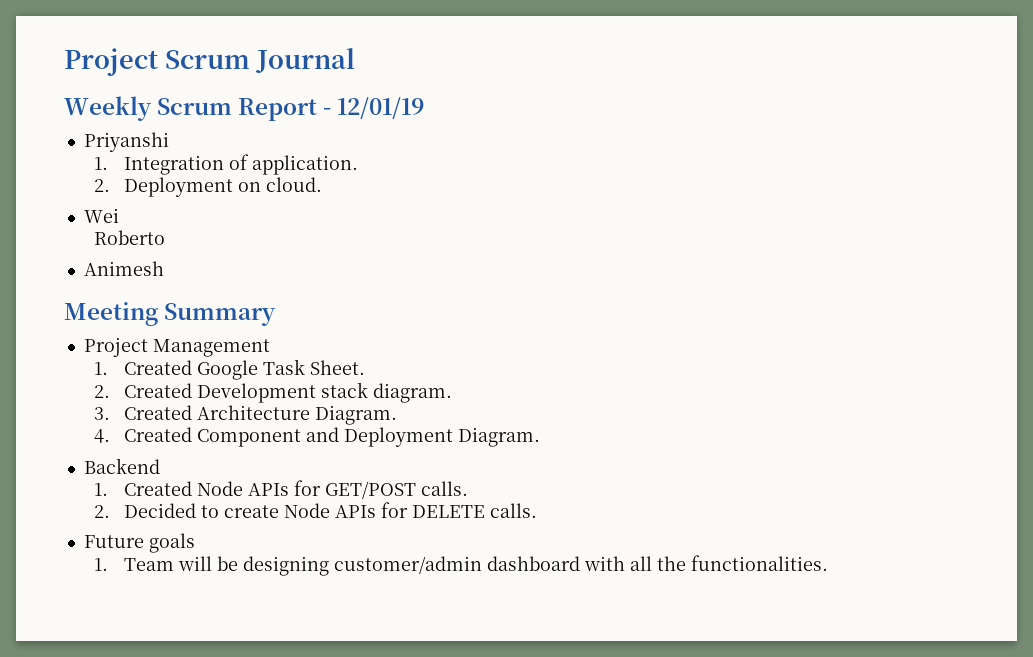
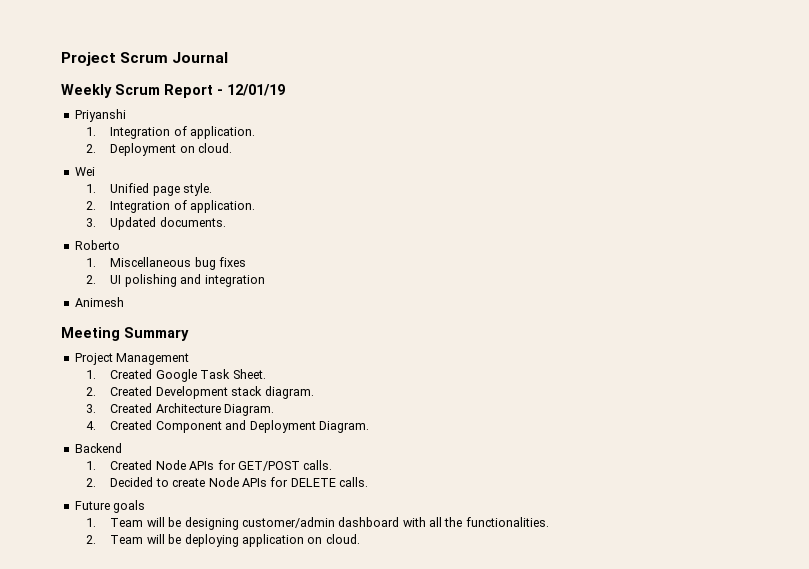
+ 1. Unified page style.
+ 2. Integration of application.
+ 3. Updated documents.
  Roberto
+ 1. Miscellaneous bug fixes
+ 2. UI polishing and integration
+ 2. Team will be deploying application on cloud.

